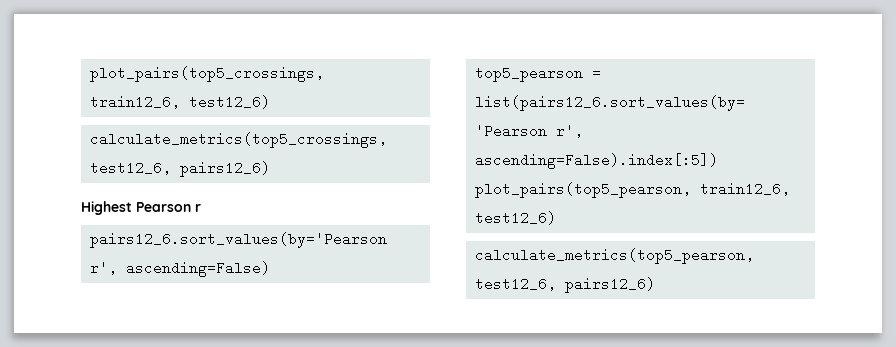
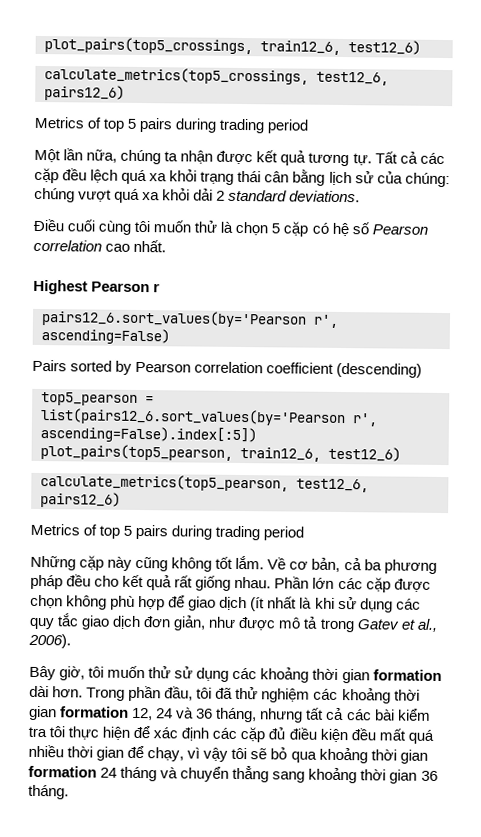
  calculate_metrics(top5_crossings, test12_6, pairs12_6)
+ Metrics of top 5 pairs during trading period
+ Một lần nữa, chúng ta nhận được kết quả tương tự. Tất cả các cặp đều lệch quá xa khỏi trạng thái cân bằng lịch sử của chúng: chúng vượt quá xa khỏi dải 2 standard deviations.
+ Điều cuối cùng tôi muốn thử là chọn 5 cặp có hệ số Pearson correlation cao nhất.
+ Pairs sorted by Pearson correlation coefficient (descending)
  calculate_metrics(top5_pearson, test12_6, pairs12_6)
+ Metrics of top 5 pairs during trading period
+ Những cặp này cũng không tốt lắm. Về cơ bản, cả ba phương pháp đều cho kết quả rất giống nhau. Phần lớn các cặp được chọn không phù hợp để giao dịch (ít nhất là khi sử dụng các quy tắc giao dịch đơn giản, như được mô tả trong Gatev et al., 2006).
+ Bây giờ, tôi muốn thử sử dụng các khoảng thời gian formation dài hơn. Trong phần đầu, tôi đã thử nghiệm các khoảng thời gian formation 12, 24 và 36 tháng, nhưng tất cả các bài kiểm tra tôi thực hiện để xác định các cặp đủ điều kiện đều mất quá nhiều thời gian để chạy, vì vậy tôi sẽ bỏ qua khoảng thời gian formation 24 tháng và chuyển thẳng sang khoảng thời gian 36 tháng.

